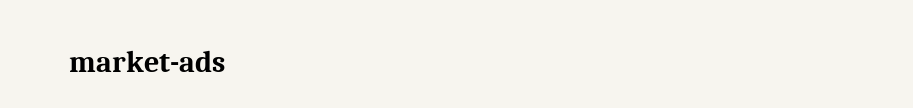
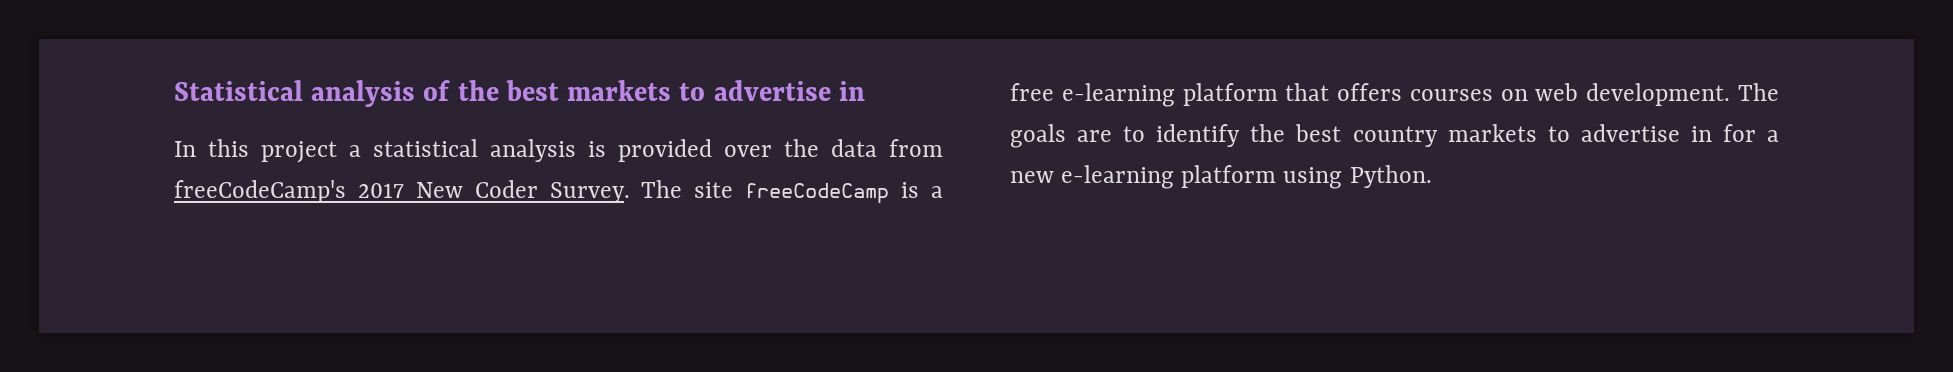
- market-ads
+ Statistical analysis of the best markets to advertise in
+ In this project a statistical analysis is provided over the data from freeCodeCamp's 2017 New Coder Survey. The site freeCodeCamp is a free e-learning platform that offers courses on web development. The goals are to identify the best country markets to advertise in for a new e-learning platform using Python.

